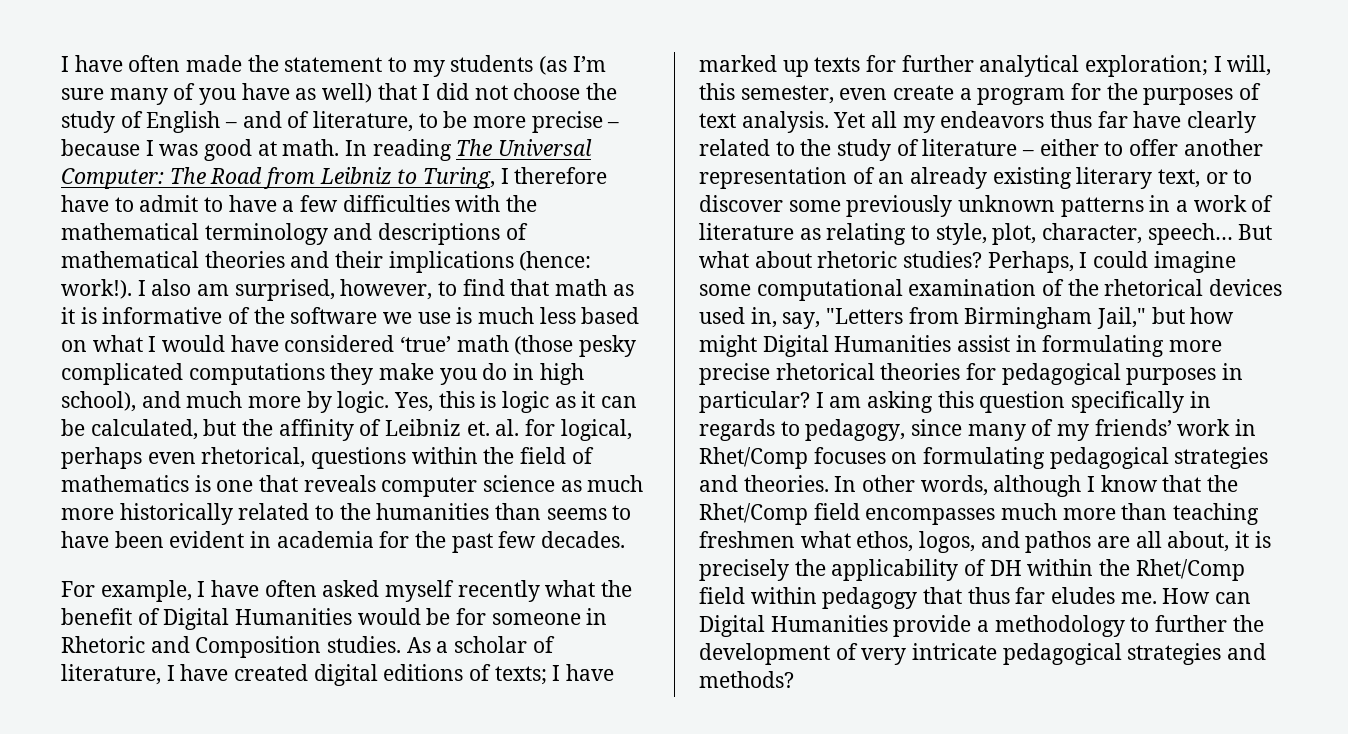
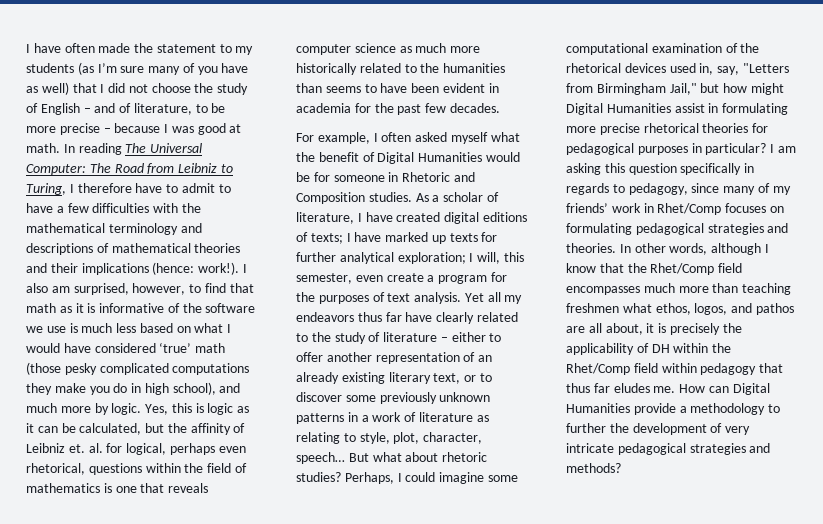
- For example, I have often asked myself recently what the benefit of Digital Humanities would be for someone in Rhetoric and Composition studies.
+ For example, I often asked myself what the benefit of Digital Humanities would be for someone in Rhetoric and Composition studies.

